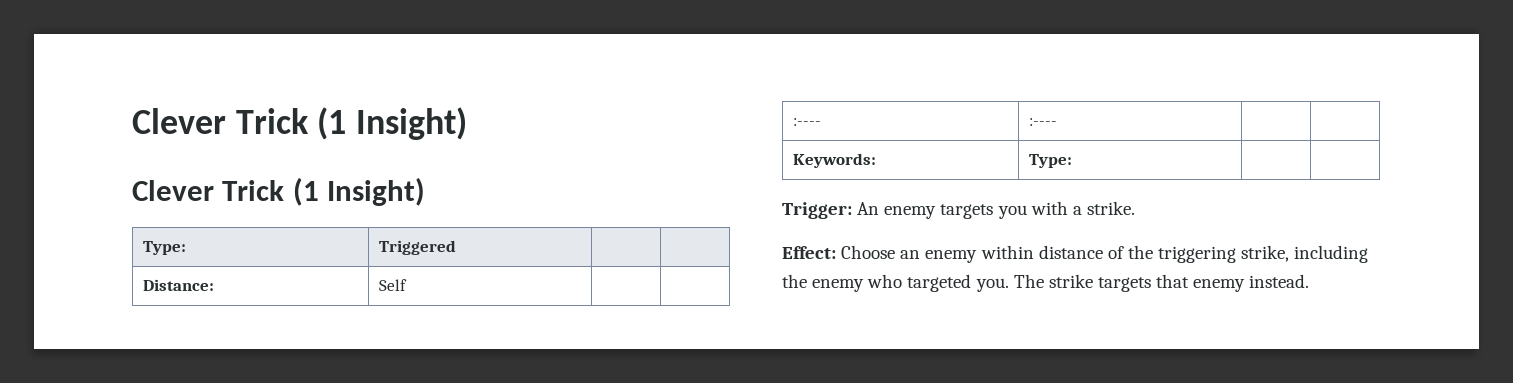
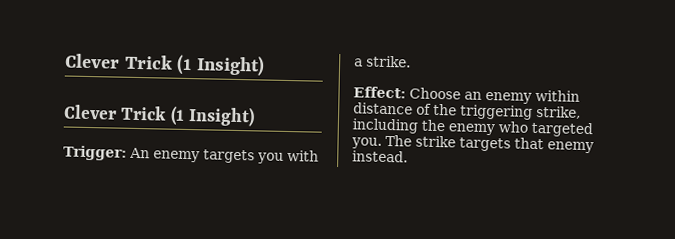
- Type: | Triggered | |
- Distance: | Self | |
- :---- | :---- | |
- Keywords: | Type: | |

